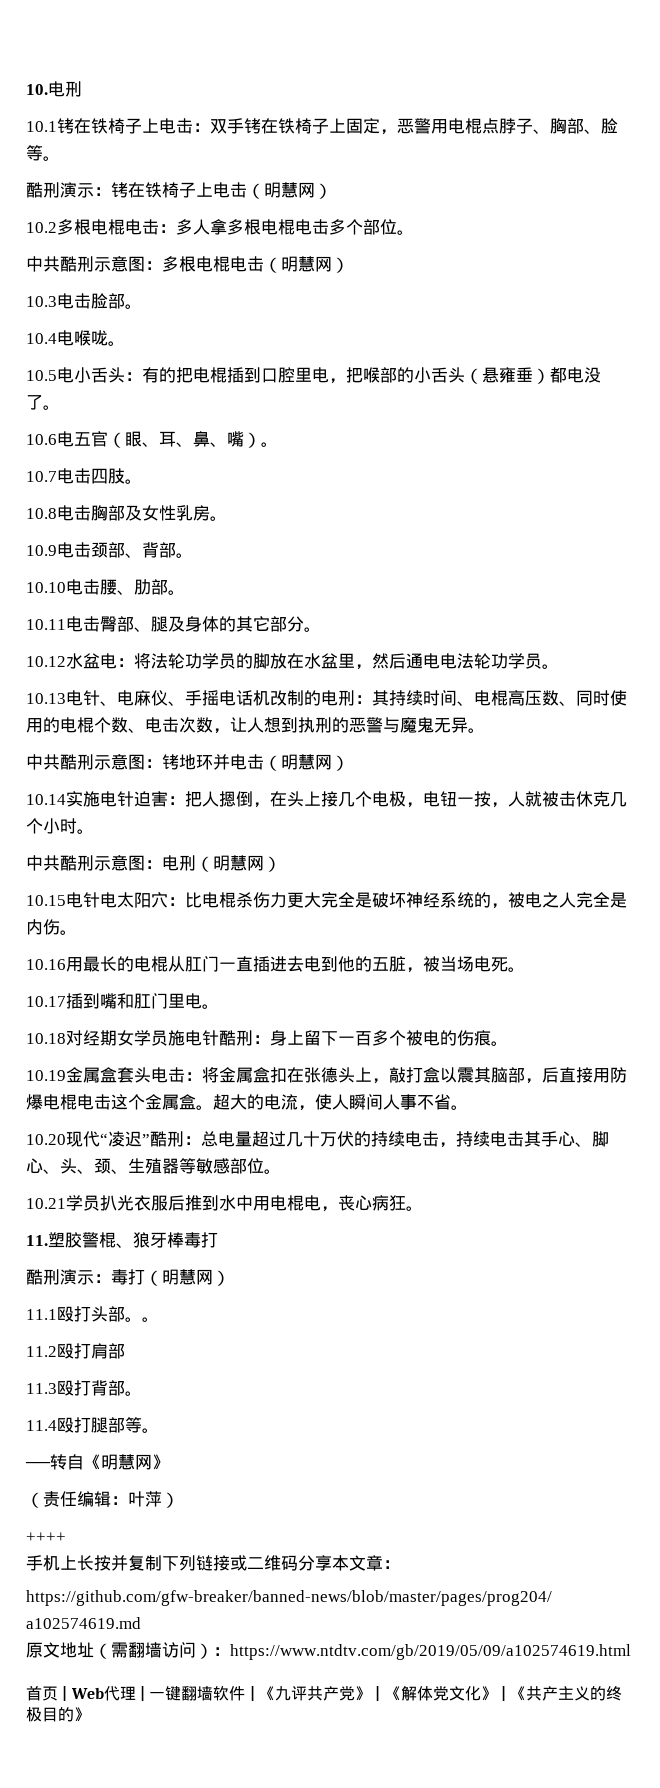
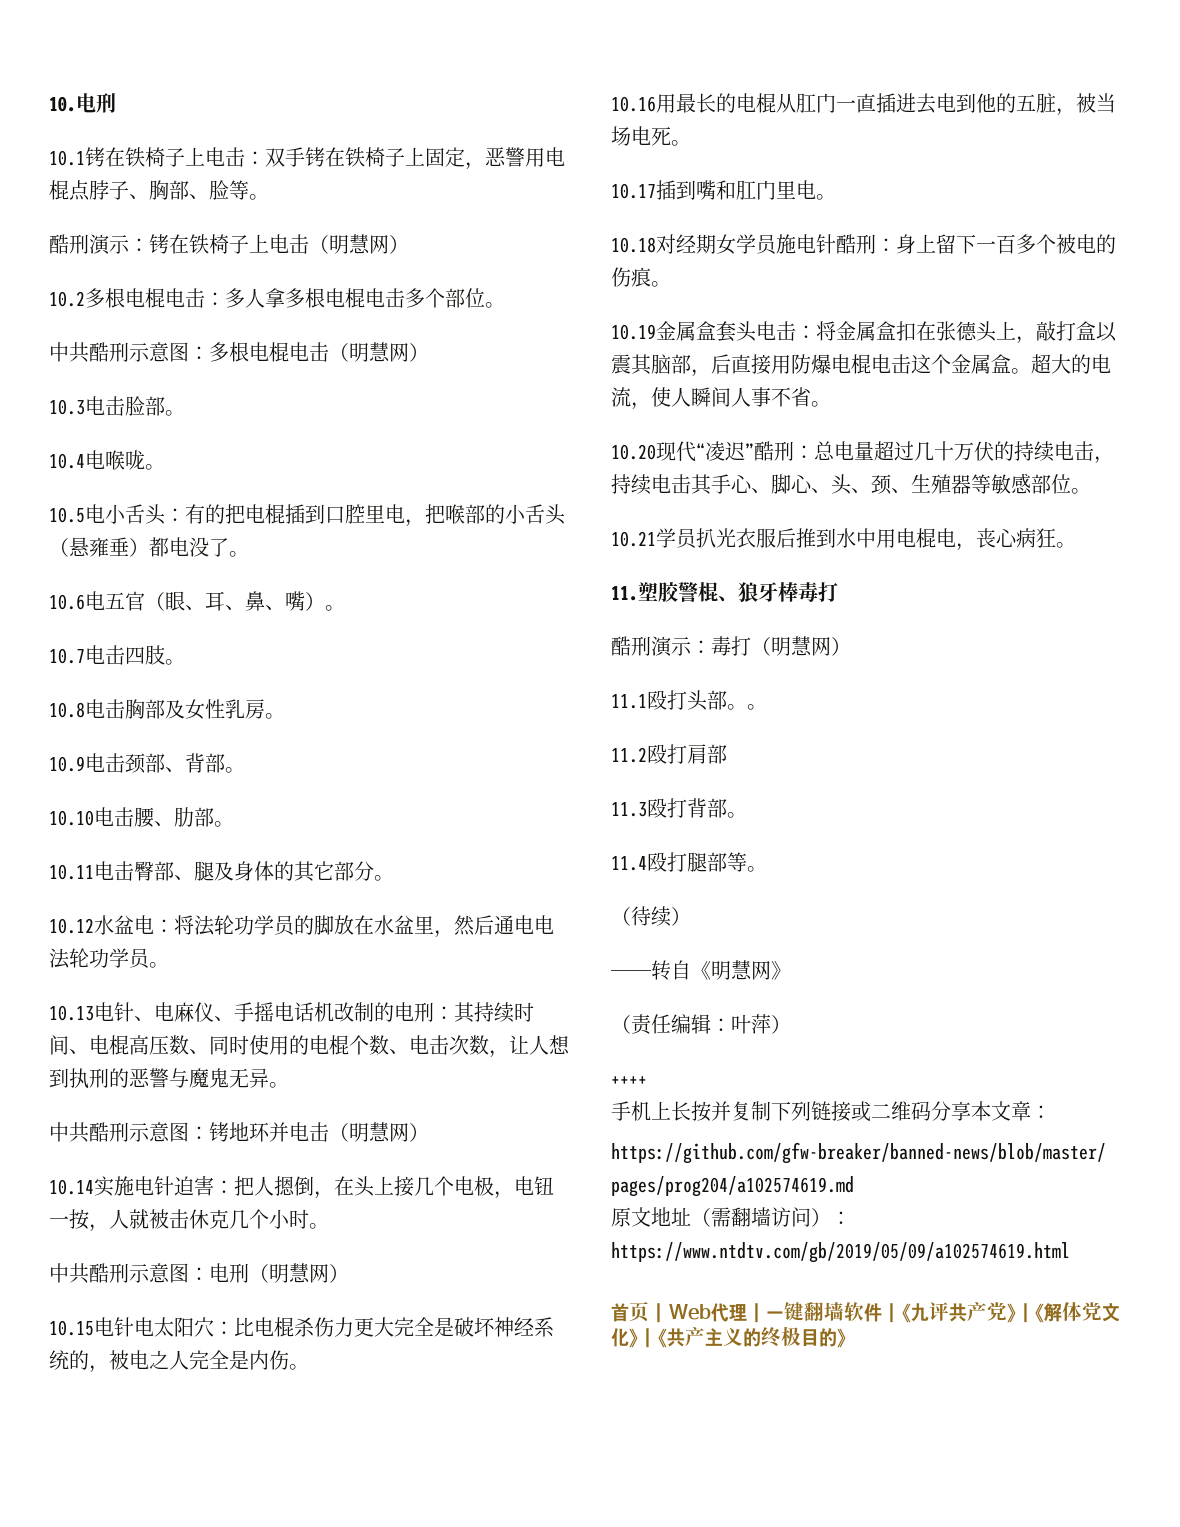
+ （待续）

